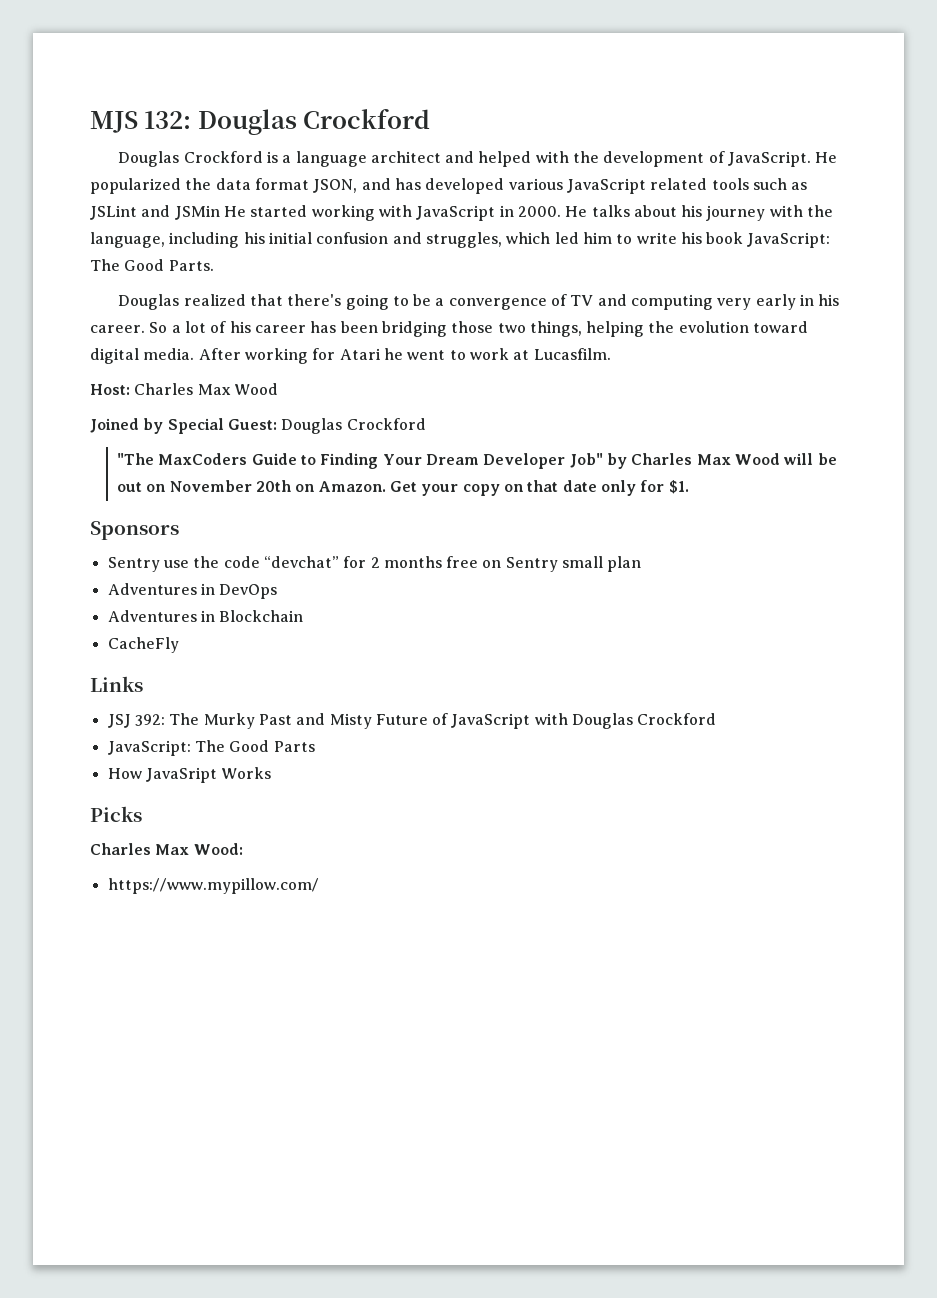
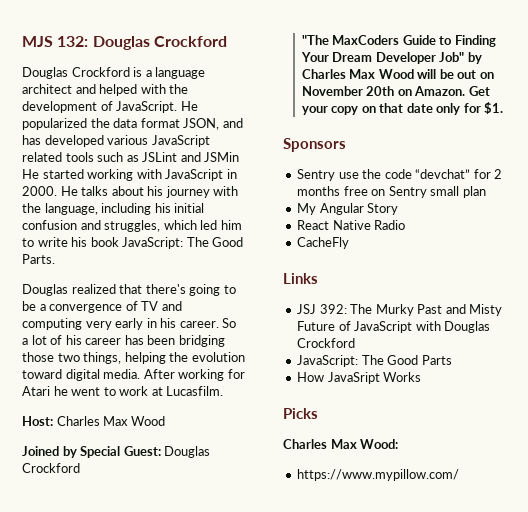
- Adventures in DevOps
- Adventures in Blockchain
+ My Angular Story
+ React Native Radio

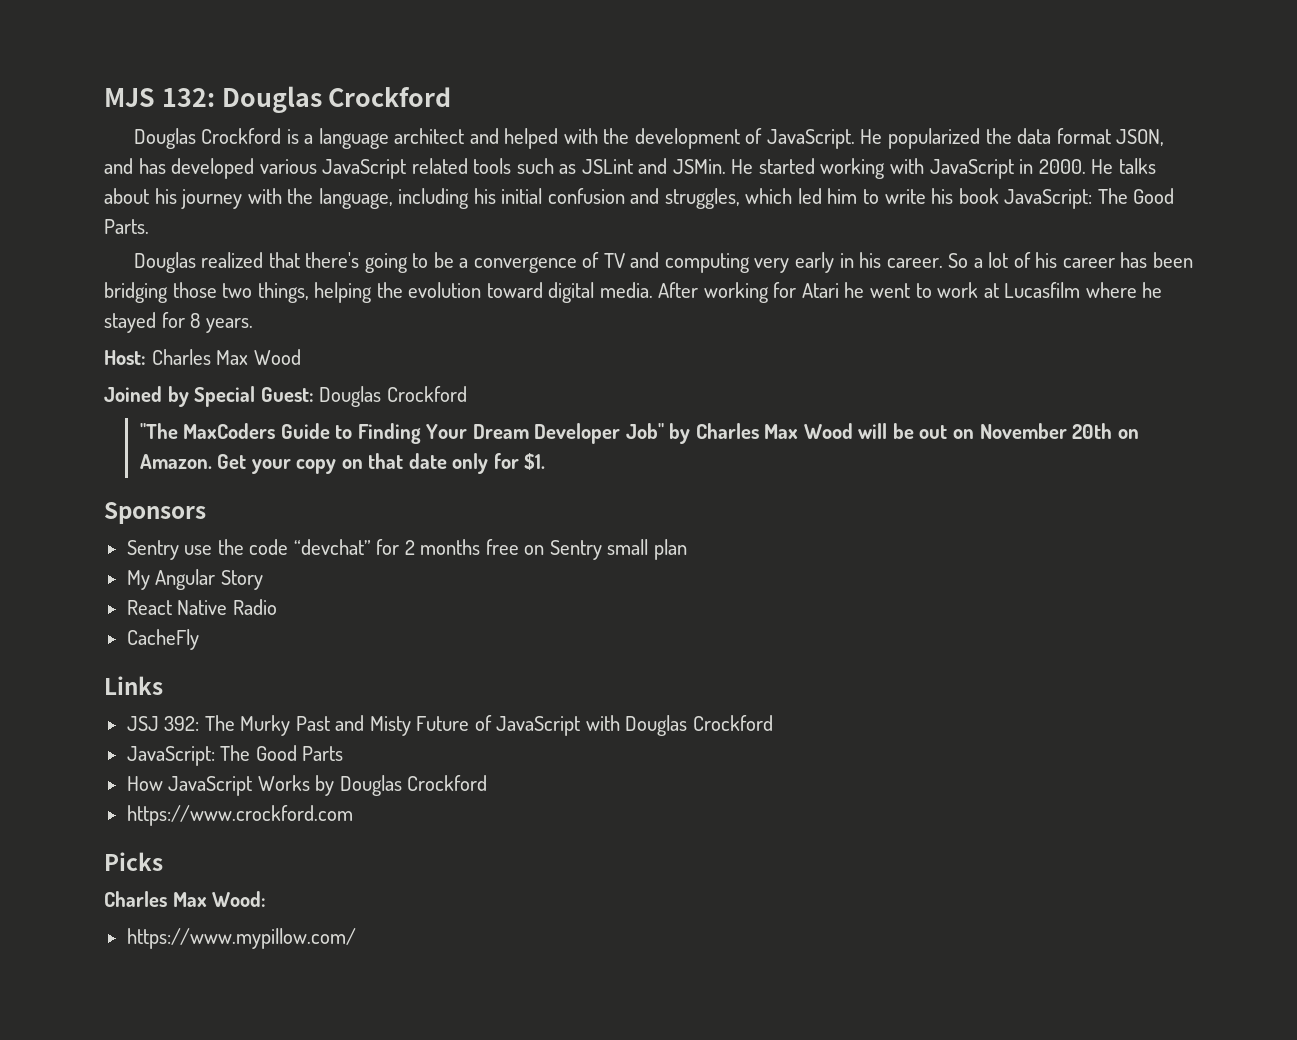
- He popularized the data format JSON, and has developed various JavaScript related tools such as JSLint and JSMin He started working with JavaScript in 2000.
+ He popularized the data format JSON, and has developed various JavaScript related tools such as JSLint and JSMin. He started working with JavaScript in 2000.
- After working for Atari he went to work at Lucasfilm.
+ After working for Atari he went to work at Lucasfilm where he stayed for 8 years.
- How JavaSript Works
+ How JavaScript Works by Douglas Crockford
+ https://www.crockford.com

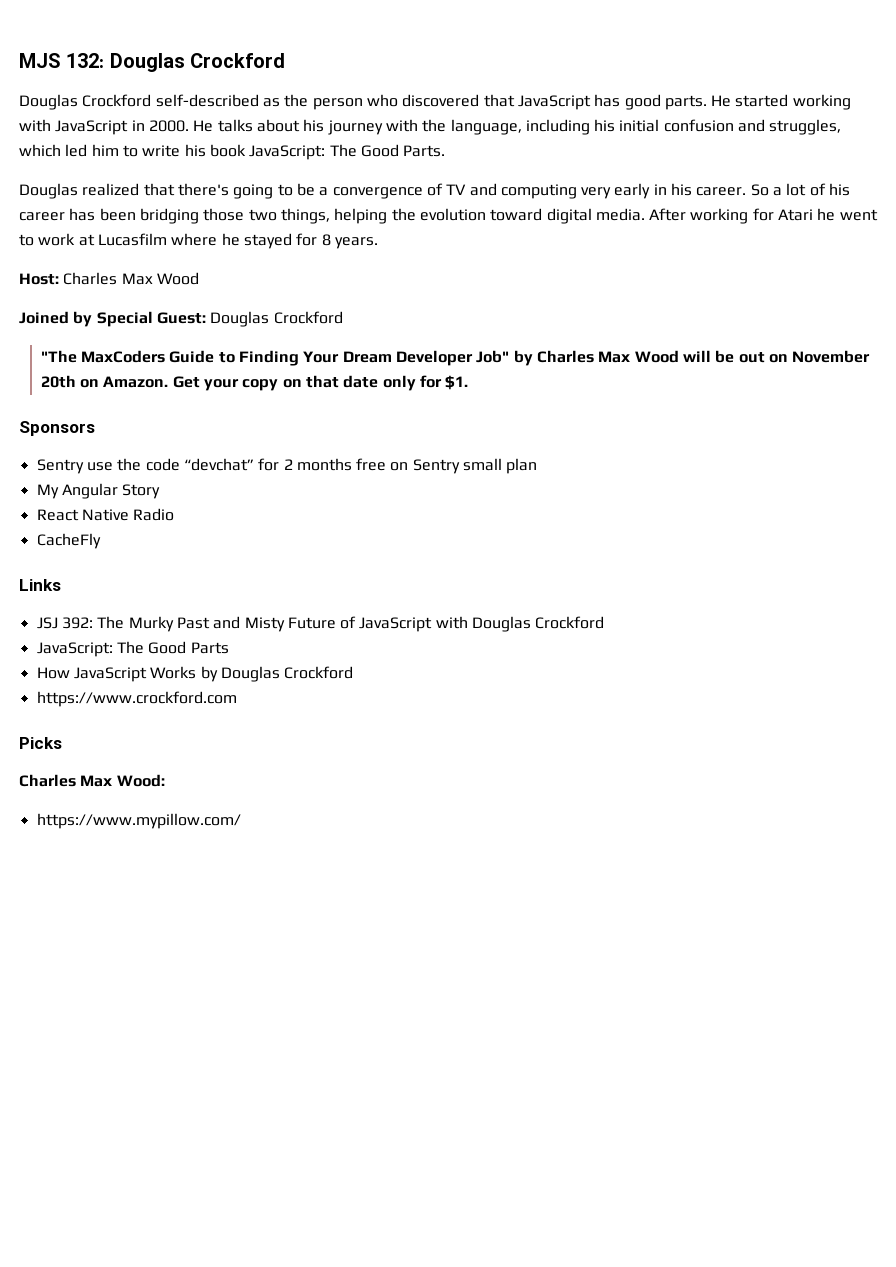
- Douglas Crockford is a language architect and helped with the development of JavaScript. He popularized the data format JSON, and has developed various JavaScript related tools such as JSLint and JSMin.
+ Douglas Crockford self-described as the person who discovered that JavaScript has good parts.

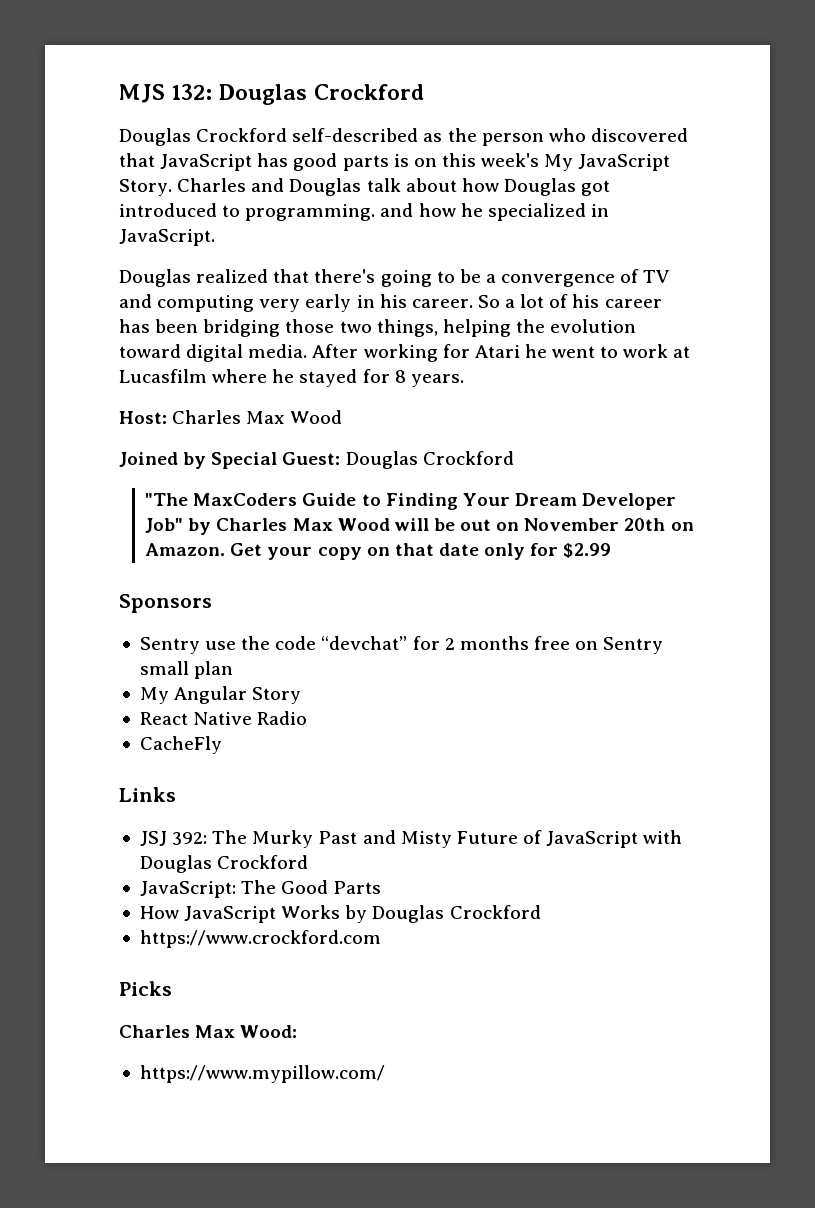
- Douglas Crockford self-described as the person who discovered that JavaScript has good parts. He started working with JavaScript in 2000. He talks about his journey with the language, including his initial confusion and struggles, which led him to write his book JavaScript: The Good Parts.
+ Douglas Crockford self-described as the person who discovered that JavaScript has good parts is on this week's My JavaScript Story. Charles and Douglas talk about how Douglas got introduced to programming. and how he specialized in JavaScript.
- Get your copy on that date only for $1.
+ Get your copy on that date only for $2.99

